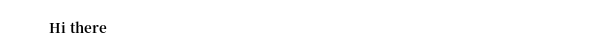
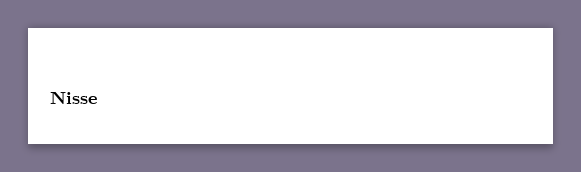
- Hi there
+ Nisse

